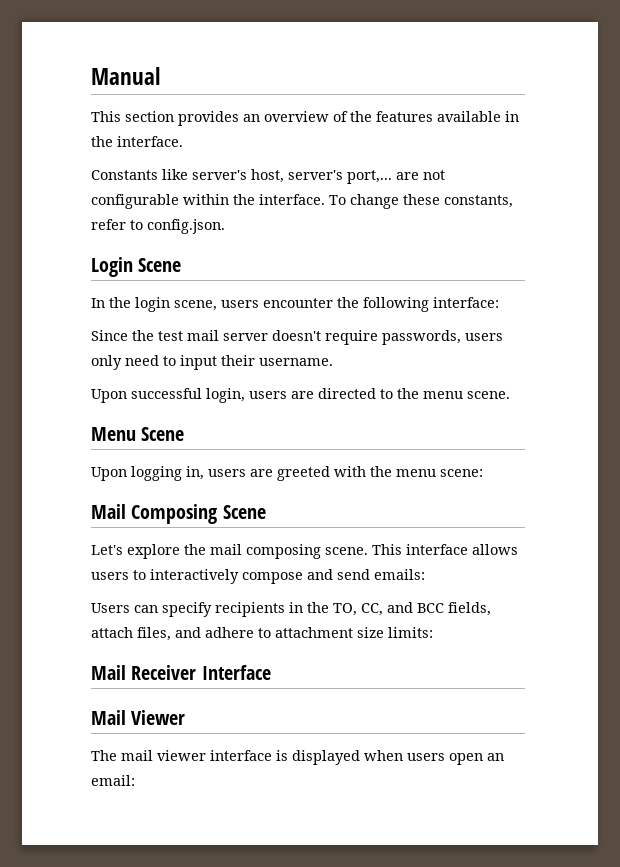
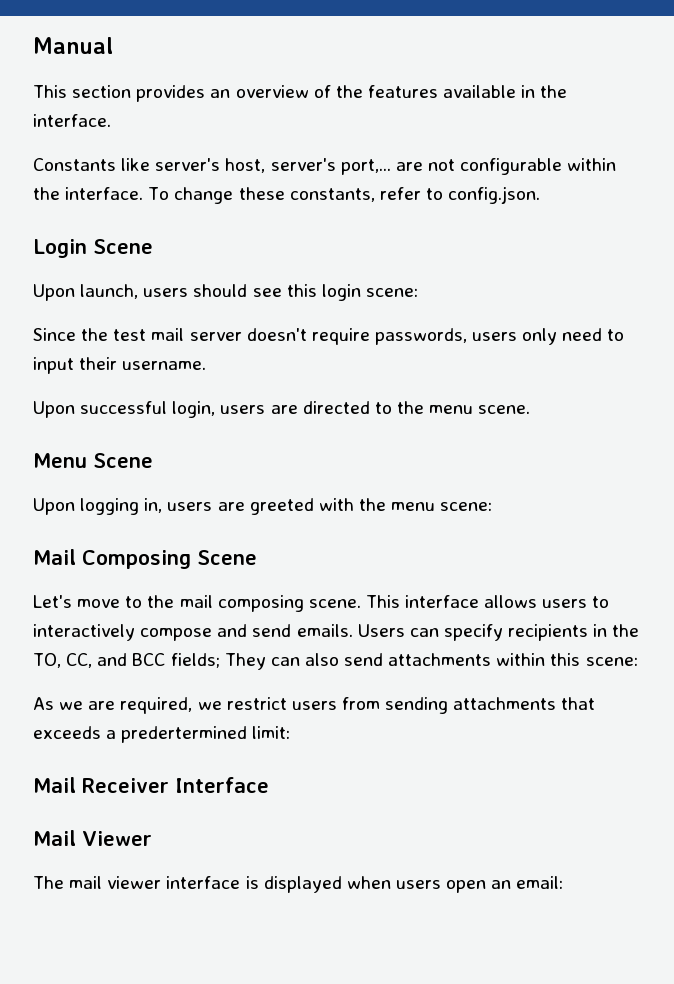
- In the login scene, users encounter the following interface:
+ Upon launch, users should see this login scene:
- Let's explore the mail composing scene.
+ Let's move to the mail composing scene.
- This interface allows users to interactively compose and send emails:
- Users can specify recipients in the TO, CC, and BCC fields, attach files, and adhere to attachment size limits:
+ This interface allows users to interactively compose and send emails. Users can specify recipients in the TO, CC, and BCC fields; They can also send attachments within this scene:
+ As we are required, we restrict users from sending attachments that exceeds a predertermined limit:

